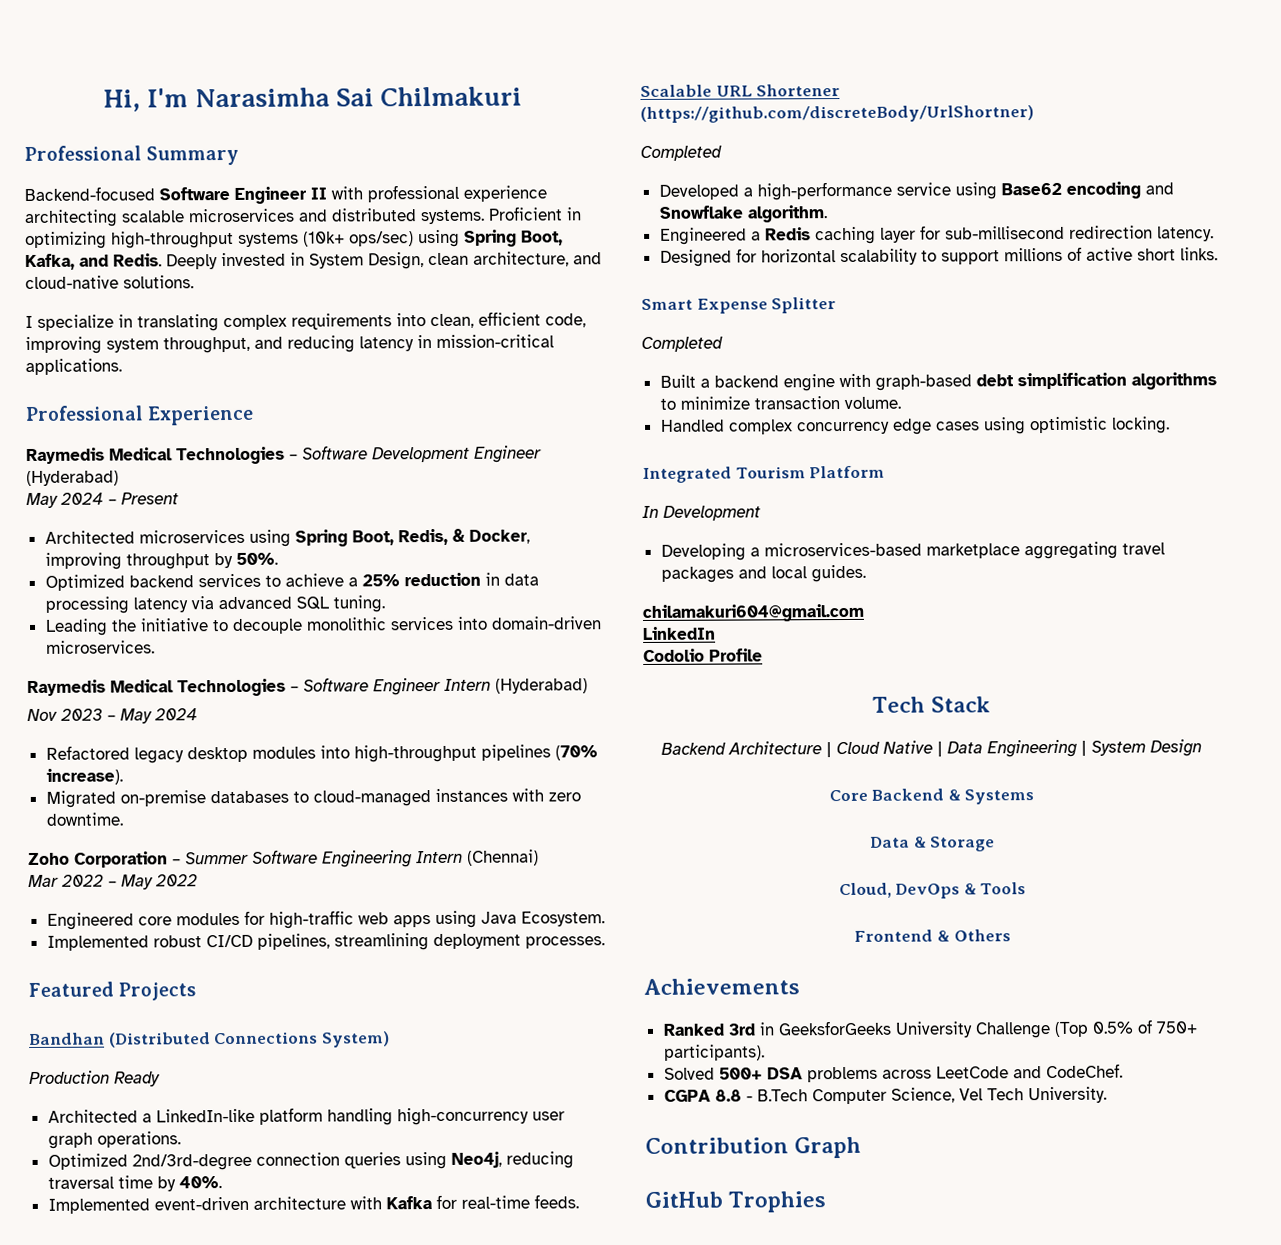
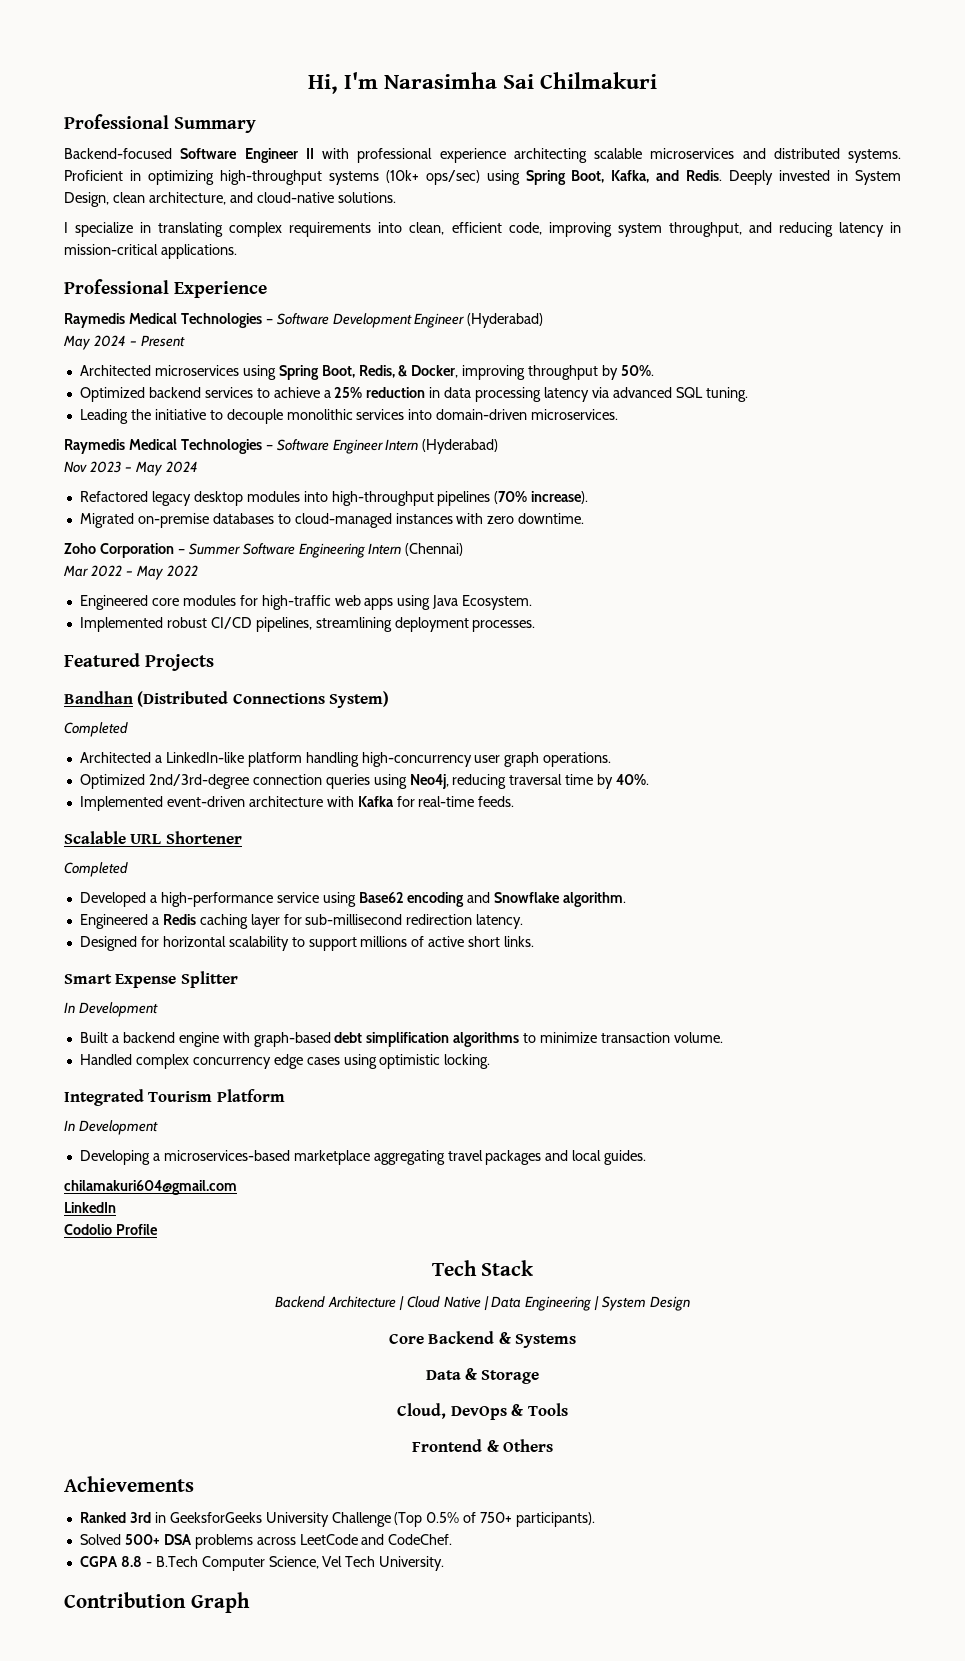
  Bandhan (Distributed Connections System)
- Production Ready
+ Completed
- Scalable URL Shortener (https://github.com/discreteBody/UrlShortner)
+ Scalable URL Shortener
  Smart Expense Splitter
- Completed
+ In Development
- GitHub Trophies

